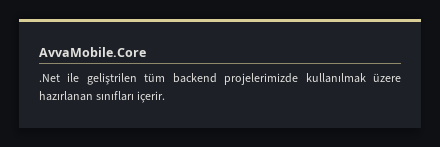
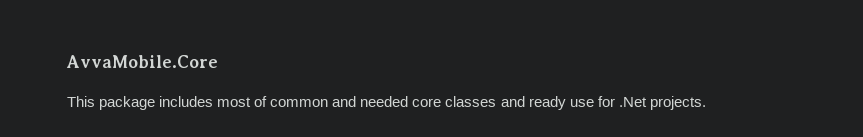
- .Net ile geliştrilen tüm backend projelerimizde kullanılmak üzere hazırlanan sınıfları içerir.
+ This package includes most of common and needed core classes and ready use for .Net projects.

